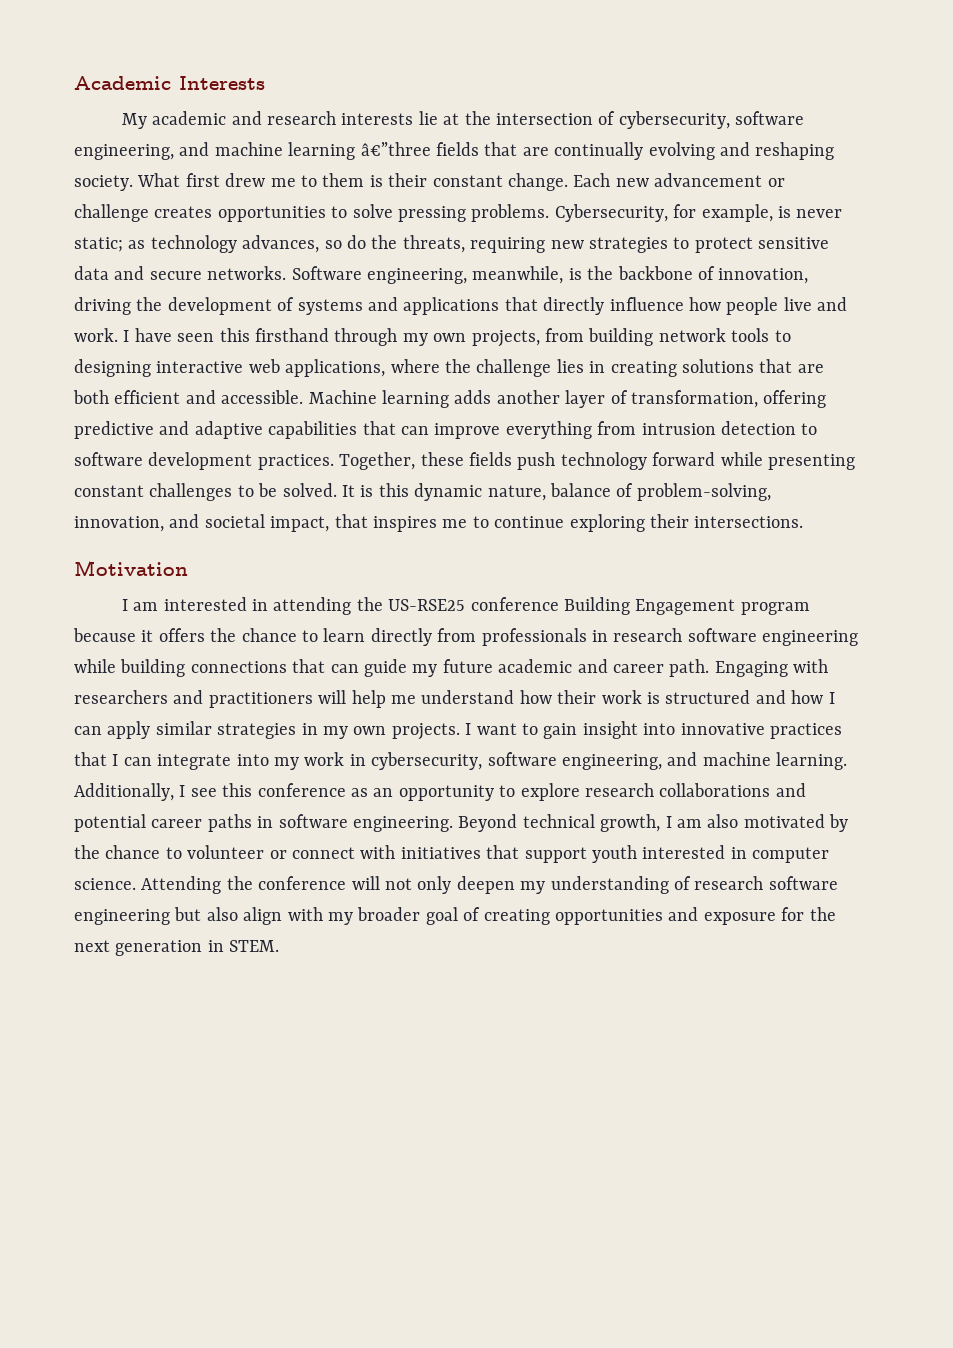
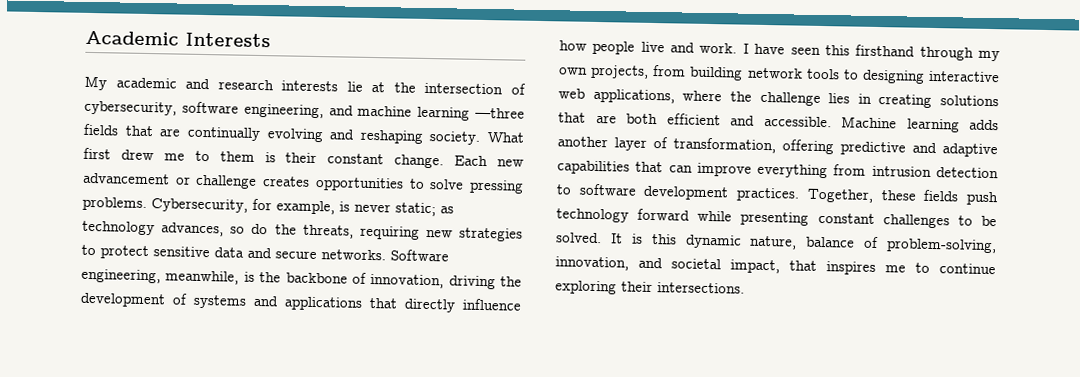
- My academic and research interests lie at the intersection of cybersecurity, software engineering, and machine learning â€”three fields that are continually evolving and reshaping society.
+ My academic and research interests lie at the intersection of cybersecurity, software engineering, and machine learning —three fields that are continually evolving and reshaping society.
- Motivation
- I am interested in attending the US-RSE25 conference Building Engagement program because it offers the chance to learn directly from professionals in research software engineering while building connections that can guide my future academic and career path. Engaging with researchers and practitioners will help me understand how their work is structured and how I can apply similar strategies in my own projects. I want to gain insight into innovative practices that I can integrate into my work in cybersecurity, software engineering, and machine learning. Additionally, I see this conference as an opportunity to explore research collaborations and potential career paths in software engineering. Beyond technical growth, I am also motivated by the chance to volunteer or connect with initiatives that support youth interested in computer science. Attending the conference will not only deepen my understanding of research software engineering but also align with my broader goal of creating opportunities and exposure for the next generation in STEM.

